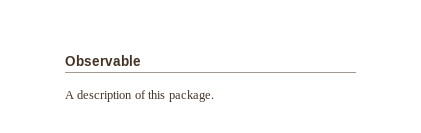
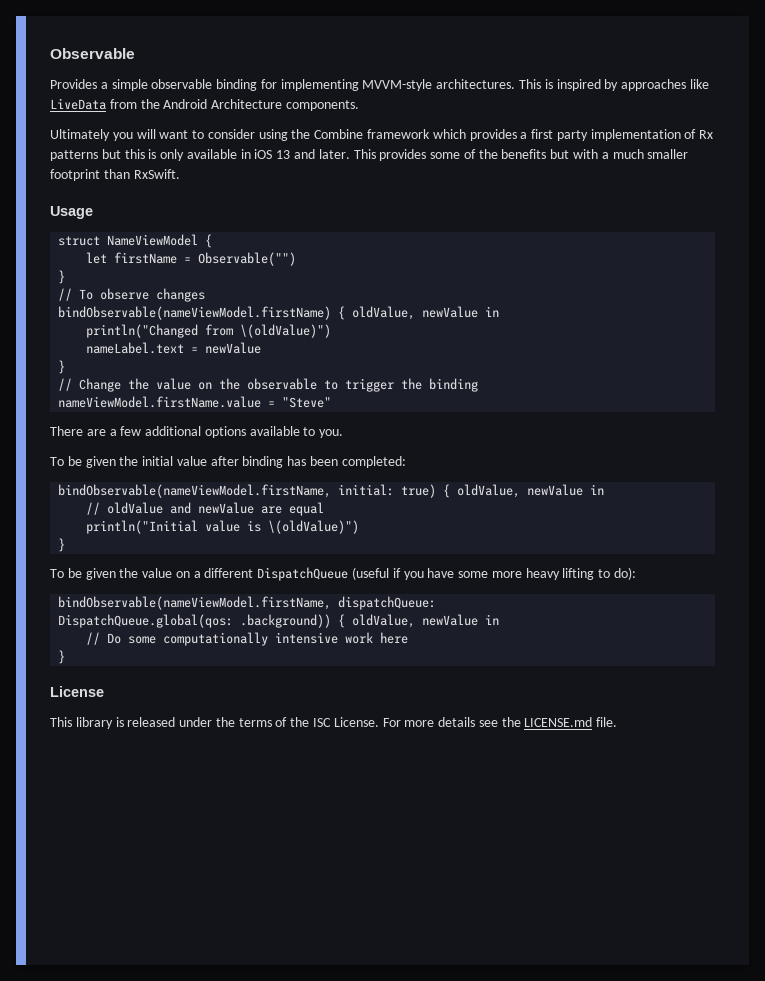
- A description of this package.
+ Provides a simple observable binding for implementing MVVM-style architectures. This is inspired by approaches like LiveData from the Android Architecture components.
+ Ultimately you will want to consider using the Combine framework which provides a first party implementation of Rx patterns but this is only available in iOS 13 and later. This provides some of the benefits but with a much smaller footprint than RxSwift.
+ Usage
+ struct NameViewModel {
+ let firstName = Observable("")
+ }
+ // To observe changes
+ bindObservable(nameViewModel.firstName) { oldValue, newValue in
+ println("Changed from \(oldValue)")
+ nameLabel.text = newValue
+ }
+ // Change the value on the observable to trigger the binding
+ nameViewModel.firstName.value = "Steve"
+ There are a few additional options available to you.
+ To be given the initial value after binding has been completed:
+ bindObservable(nameViewModel.firstName, initial: true) { oldValue, newValue in
+ // oldValue and newValue are equal
+ println("Initial value is \(oldValue)")
+ }
+ To be given the value on a different DispatchQueue (useful if you have some more heavy lifting to do):
+ bindObservable(nameViewModel.firstName, dispatchQueue:
+ DispatchQueue.global(qos: .background)) { oldValue, newValue in
+ // Do some computationally intensive work here
+ }
+ License
+ This library is released under the terms of the ISC License. For more details see the LICENSE.md file.

